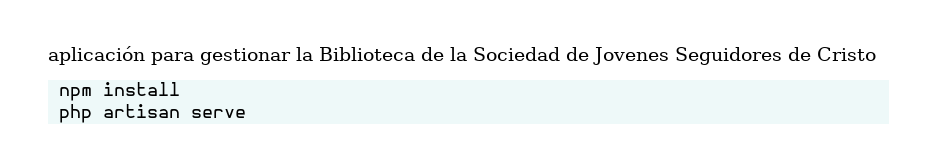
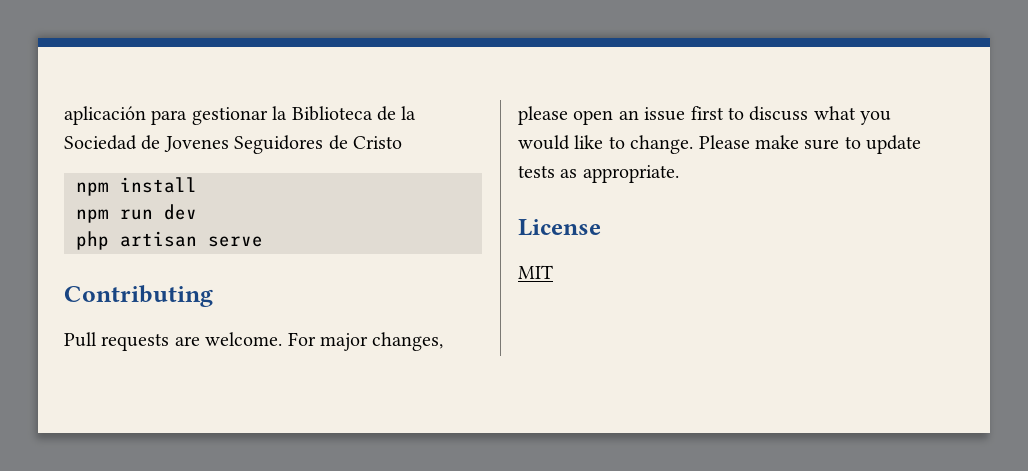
+ npm run dev
+ Contributing
+ Pull requests are welcome. For major changes, please open an issue first to discuss what you would like to change. Please make sure to update tests as appropriate.
+ License
+ MIT

